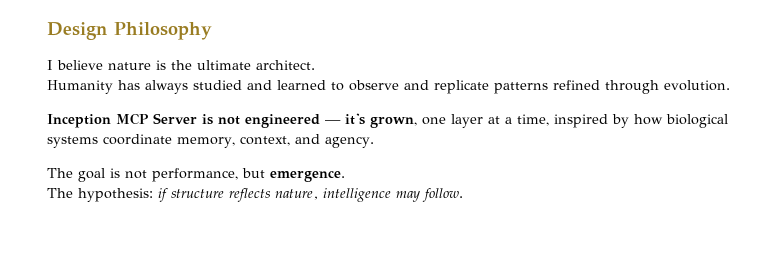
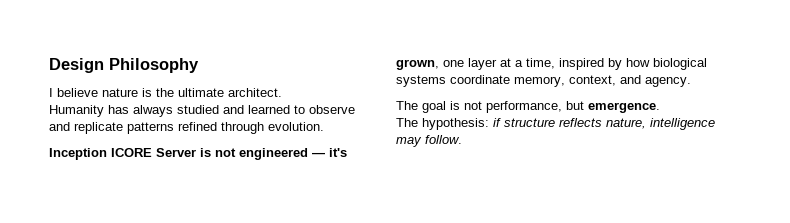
- Inception MCP Server is not engineered — it's grown, one layer at a time, inspired by how biological systems coordinate memory, context, and agency.
+ Inception ICORE Server is not engineered — it's grown, one layer at a time, inspired by how biological systems coordinate memory, context, and agency.

